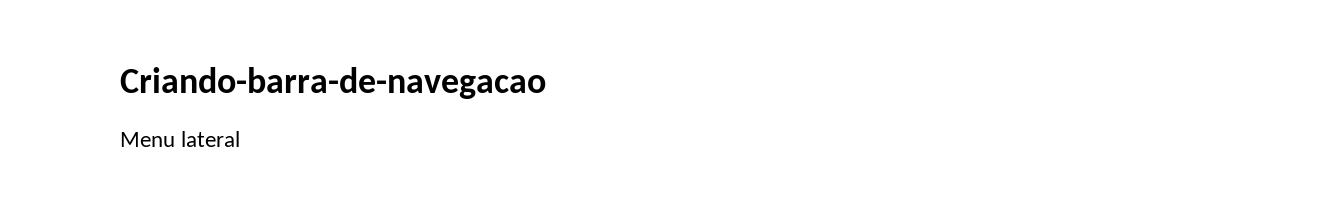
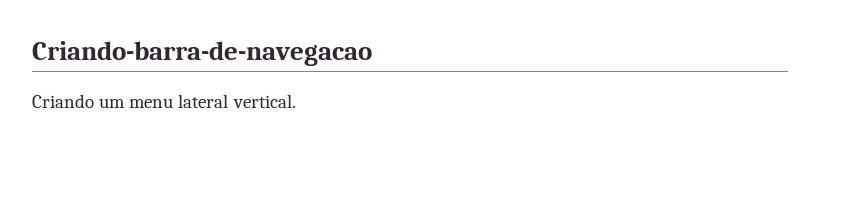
- Menu lateral
+ Criando um menu lateral vertical.

